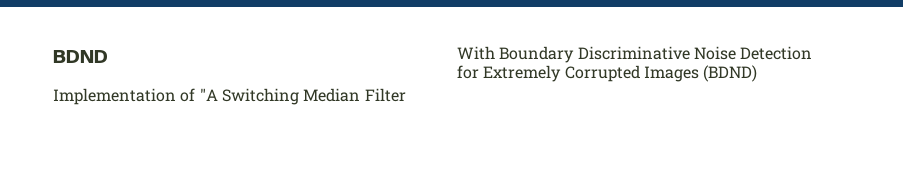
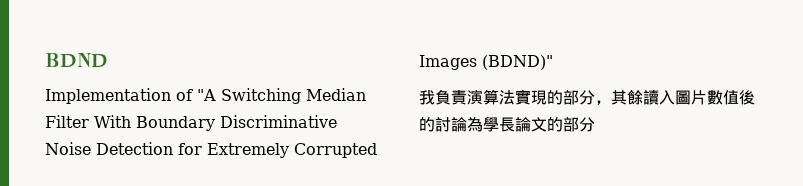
- Implementation of "A Switching Median Filter With Boundary Discriminative Noise Detection for Extremely Corrupted Images (BDND)
+ Implementation of "A Switching Median Filter With Boundary Discriminative Noise Detection for Extremely Corrupted Images (BDND)"
+ 我負責演算法實現的部分，其餘讀入圖片數值後的討論為學長論文的部分

